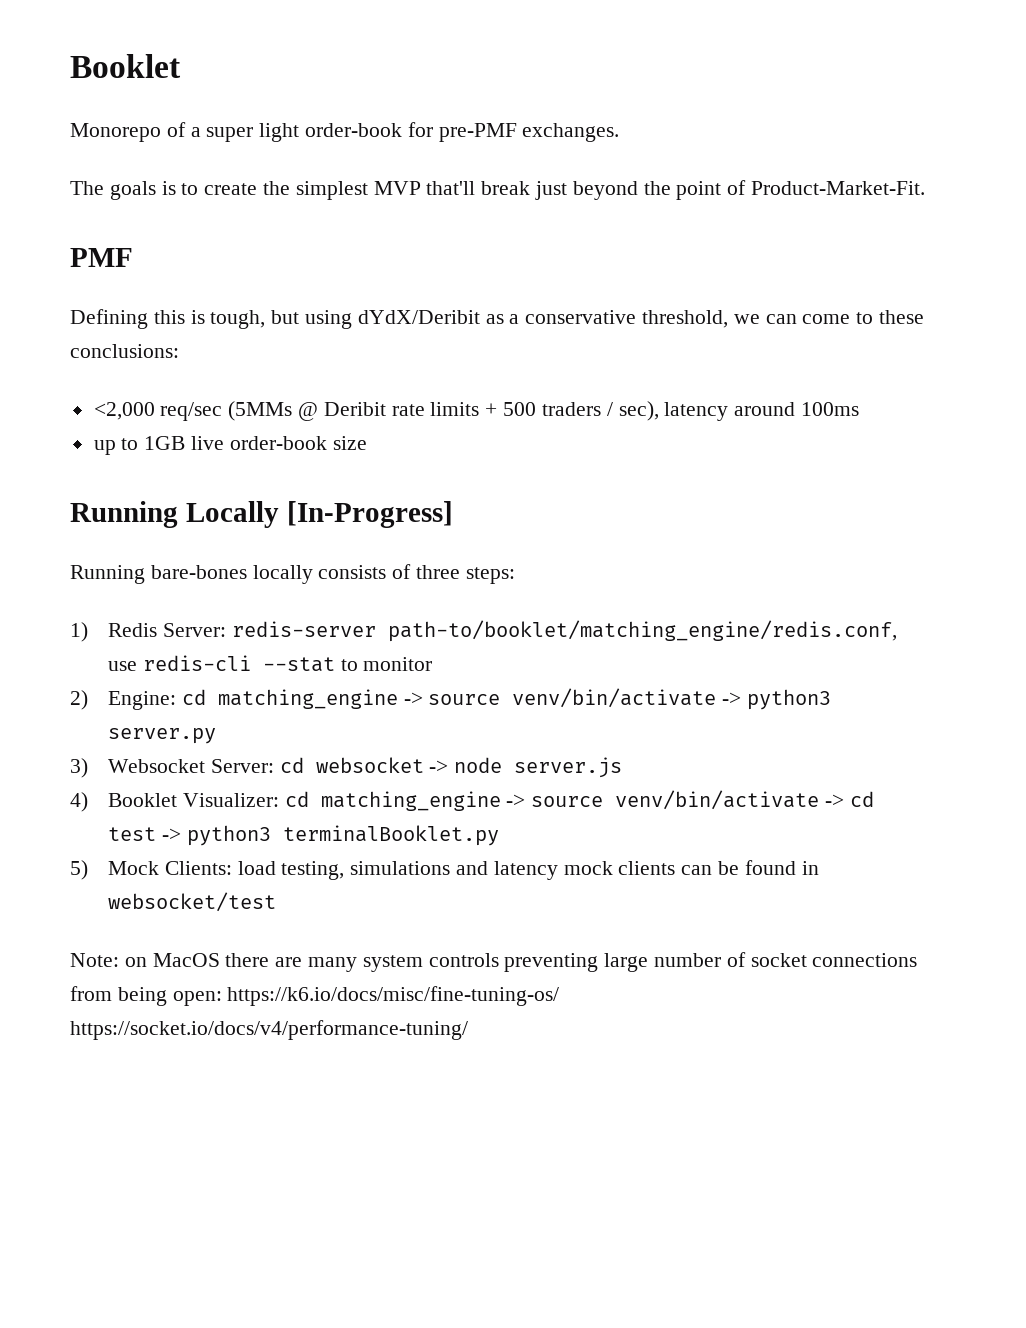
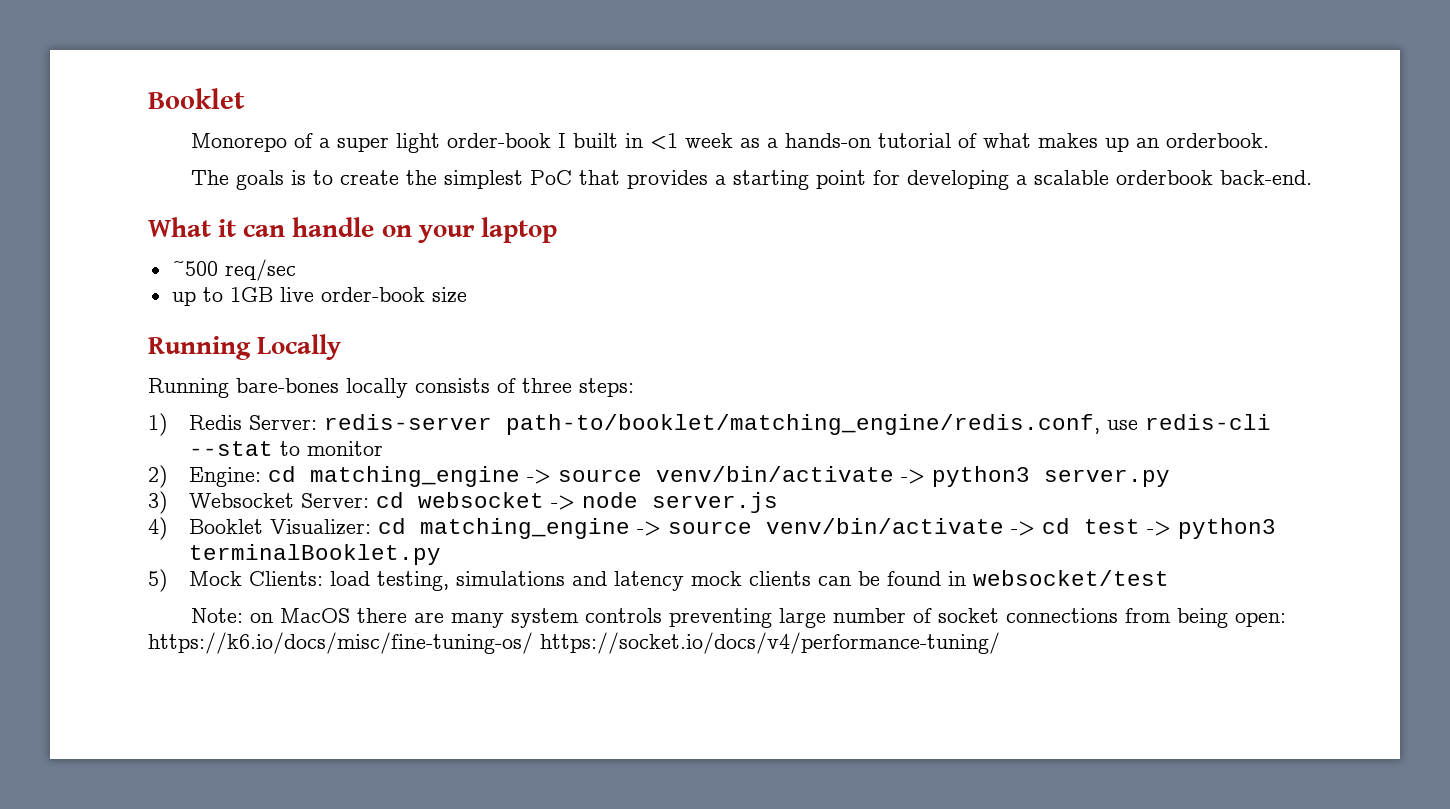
- Monorepo of a super light order-book for pre-PMF exchanges.
+ Monorepo of a super light order-book I built in <1 week as a hands-on tutorial of what makes up an orderbook.
- The goals is to create the simplest MVP that'll break just beyond the point of Product-Market-Fit.
- PMF
- Defining this is tough, but using dYdX/Deribit as a conservative threshold, we can come to these conclusions:
- <2,000 req/sec (5MMs @ Deribit rate limits + 500 traders / sec), latency around 100ms
+ The goals is to create the simplest PoC that provides a starting point for developing a scalable orderbook back-end.
+ What it can handle on your laptop
+ ~500 req/sec
- Running Locally [In-Progress]
+ Running Locally

